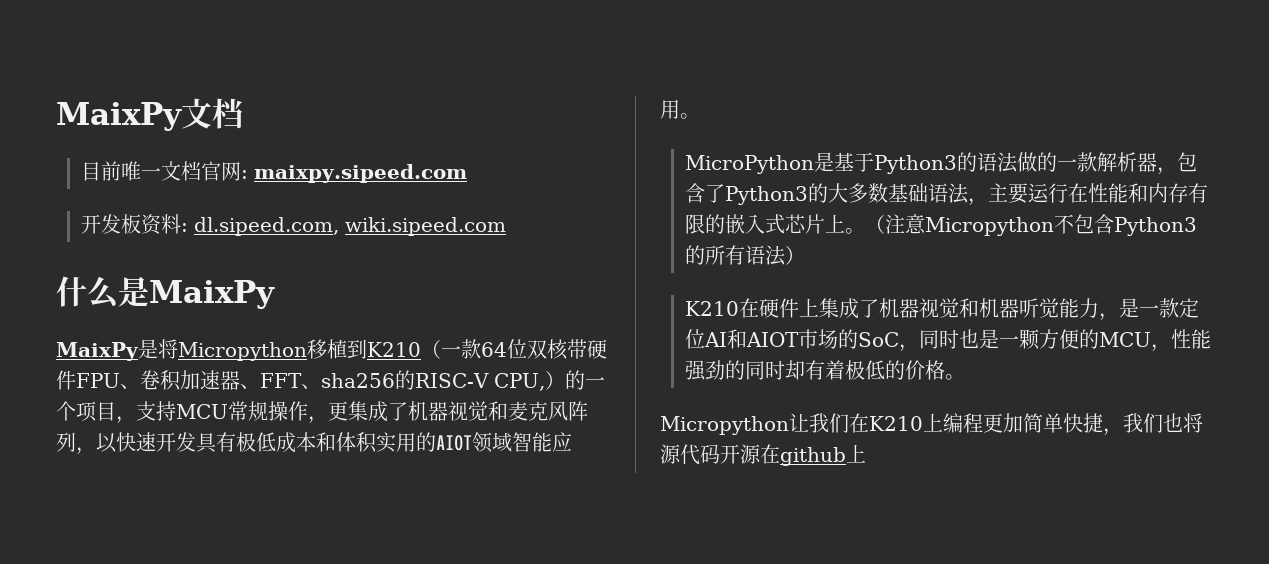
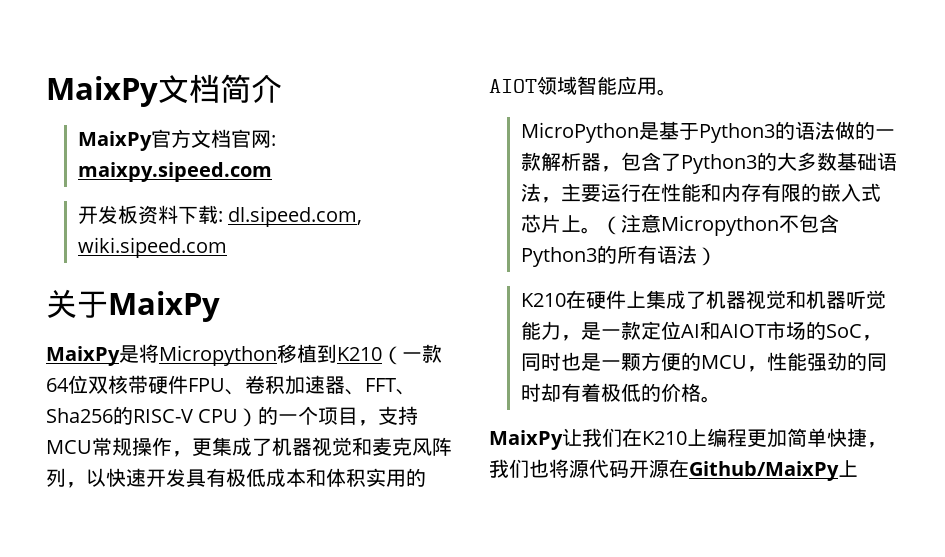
- MaixPy文档
- 目前唯一文档官网: maixpy.sipeed.com
+ MaixPy文档简介
+ MaixPy官方文档官网: maixpy.sipeed.com
- 开发板资料: dl.sipeed.com, wiki.sipeed.com
+ 开发板资料下载: dl.sipeed.com, wiki.sipeed.com
- 什么是MaixPy
+ 关于MaixPy
- MaixPy是将Micropython移植到K210（一款64位双核带硬件FPU、卷积加速器、FFT、sha256的RISC-V CPU,）的一个项目，支持MCU常规操作，更集成了机器视觉和麦克风阵列，以快速开发具有极低成本和体积实用的AIOT领域智能应用。
+ MaixPy是将Micropython移植到K210（一款64位双核带硬件FPU、卷积加速器、FFT、Sha256的RISC-V CPU）的一个项目，支持MCU常规操作，更集成了机器视觉和麦克风阵列，以快速开发具有极低成本和体积实用的AIOT领域智能应用。
- Micropython让我们在K210上编程更加简单快捷，我们也将源代码开源在github上
+ MaixPy让我们在K210上编程更加简单快捷，我们也将源代码开源在Github/MaixPy上

